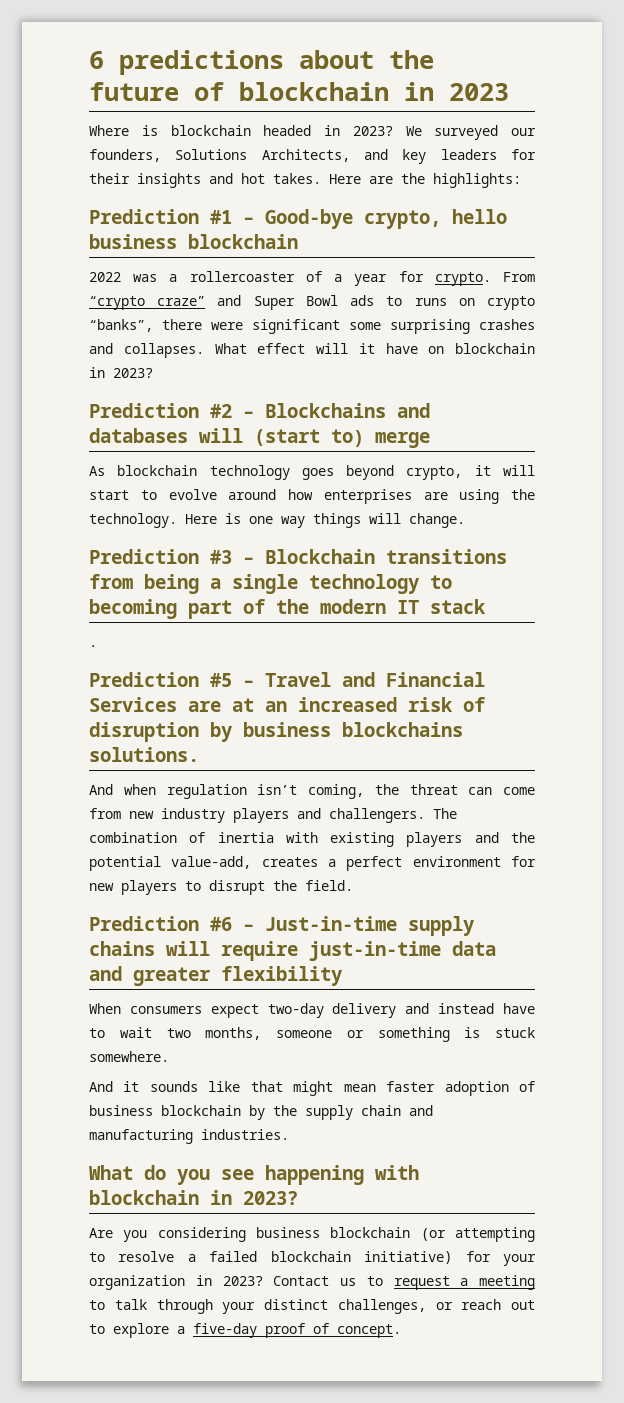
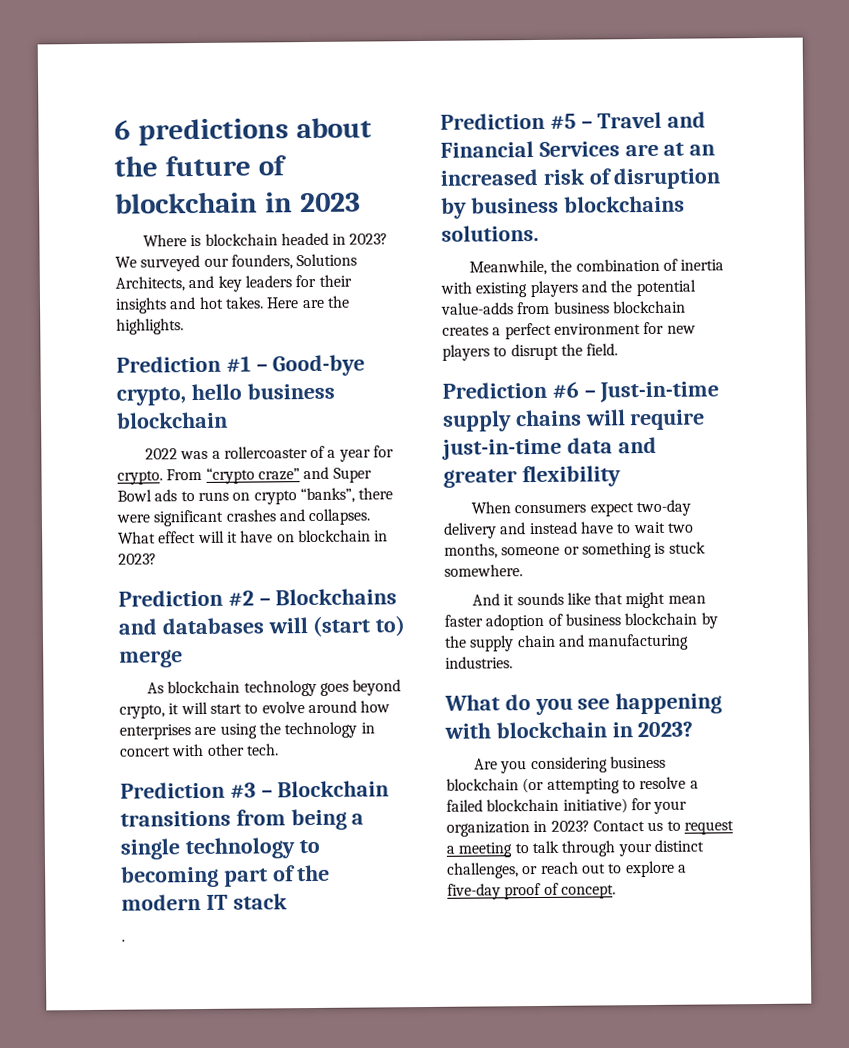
- Here are the highlights:
+ Here are the highlights.
- From “crypto craze” and Super Bowl ads to runs on crypto “banks”, there were significant some surprising crashes and collapses.
+ From “crypto craze” and Super Bowl ads to runs on crypto “banks”, there were significant crashes and collapses.
- As blockchain technology goes beyond crypto, it will start to evolve around how enterprises are using the technology. Here is one way things will change.
+ As blockchain technology goes beyond crypto, it will start to evolve around how enterprises are using the technology in concert with other tech.
- And when regulation isn’t coming, the threat can come from new industry players and challengers. The combination of inertia with existing players and the potential value-add, creates a perfect environment for new players to disrupt the field.
+ Meanwhile, the combination of inertia with existing players and the potential value-adds from business blockchain creates a perfect environment for new players to disrupt the field.

